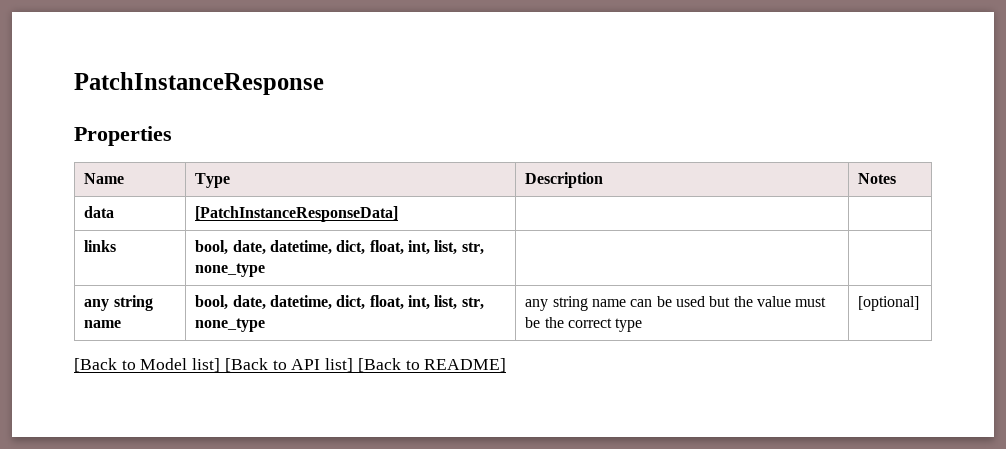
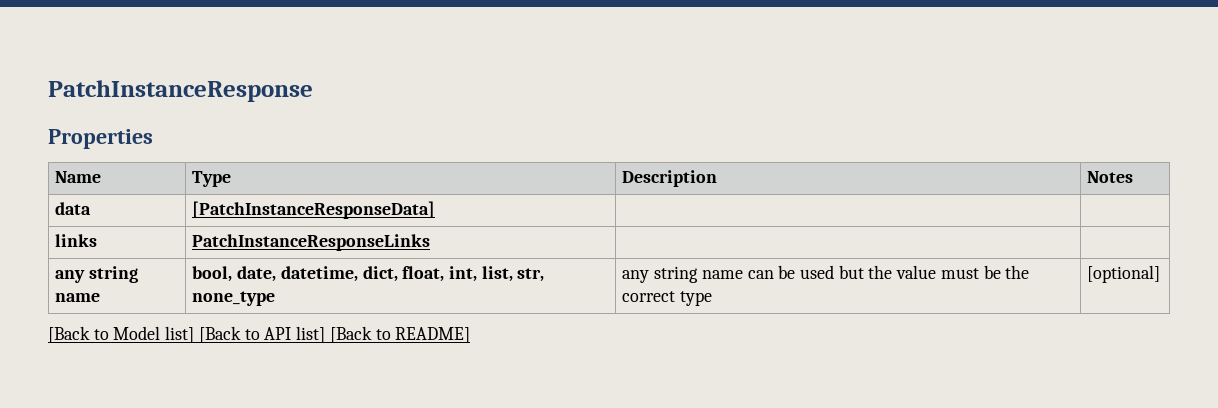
- links | bool, date, datetime, dict, float, int, list, str, none_type | |
+ links | PatchInstanceResponseLinks | |

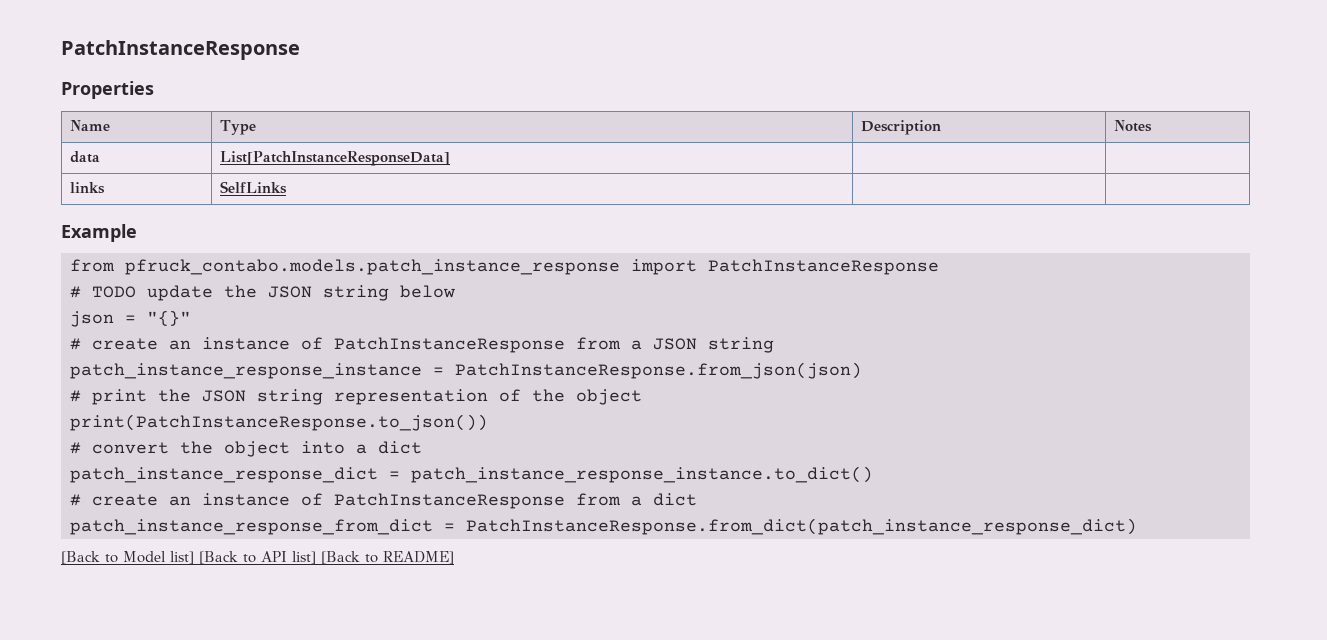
- data | [PatchInstanceResponseData] | |
+ data | List[PatchInstanceResponseData] | |
- links | PatchInstanceResponseLinks | |
- any string name | bool, date, datetime, dict, float, int, list, str, none_type | any string name can be used but the value must be the correct type | [optional]
+ links | SelfLinks | |
+ Example
+ from pfruck_contabo.models.patch_instance_response import PatchInstanceResponse
+ # TODO update the JSON string below
+ json = "{}"
+ # create an instance of PatchInstanceResponse from a JSON string
+ patch_instance_response_instance = PatchInstanceResponse.from_json(json)
+ # print the JSON string representation of the object
+ print(PatchInstanceResponse.to_json())
+ # convert the object into a dict
+ patch_instance_response_dict = patch_instance_response_instance.to_dict()
+ # create an instance of PatchInstanceResponse from a dict
+ patch_instance_response_from_dict = PatchInstanceResponse.from_dict(patch_instance_response_dict)

